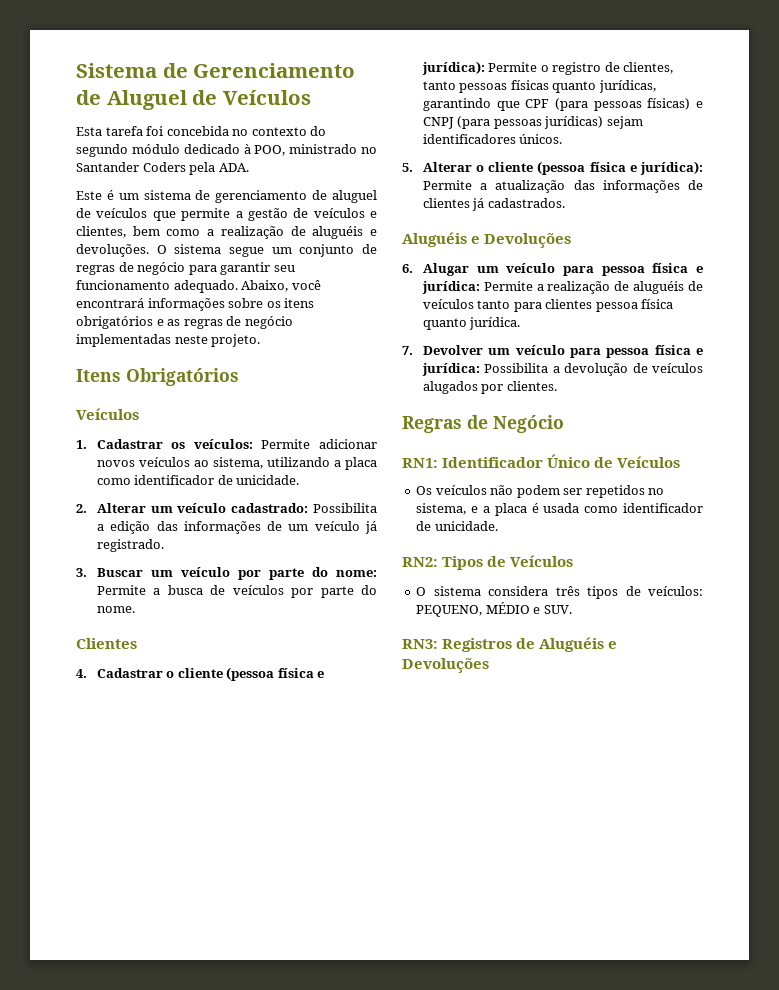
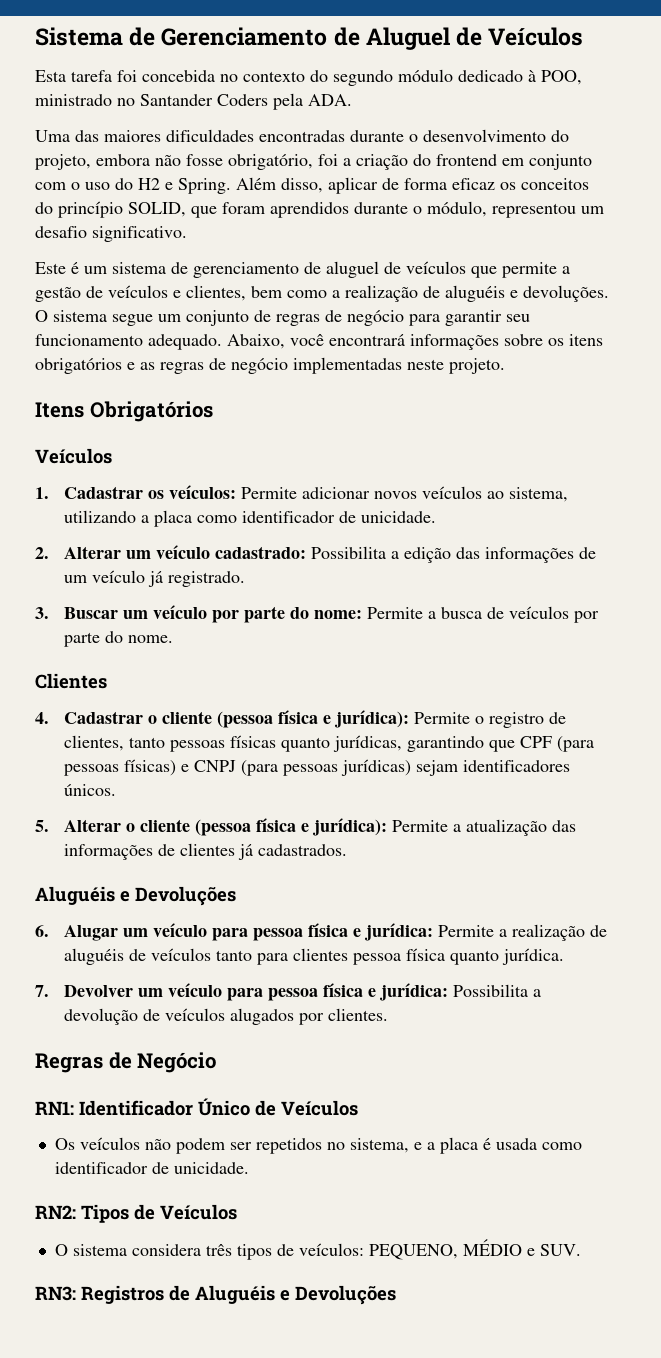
+ Uma das maiores dificuldades encontradas durante o desenvolvimento do projeto, embora não fosse obrigatório, foi a criação do frontend em conjunto com o uso do H2 e Spring. Além disso, aplicar de forma eficaz os conceitos do princípio SOLID, que foram aprendidos durante o módulo, representou um desafio significativo.

